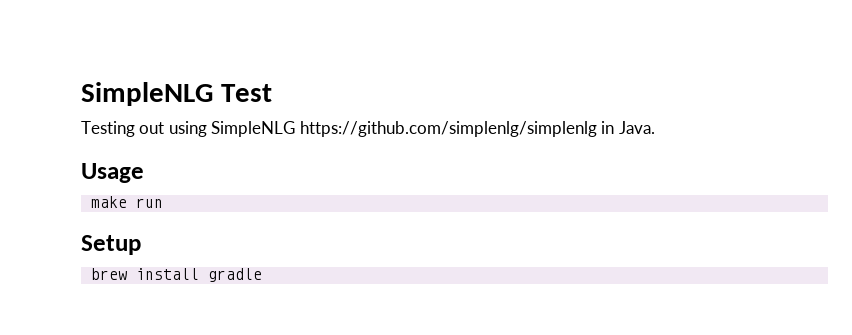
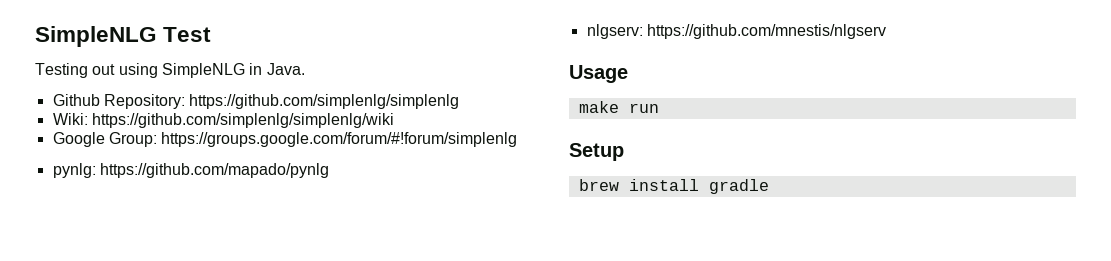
- Testing out using SimpleNLG https://github.com/simplenlg/simplenlg in Java.
+ Testing out using SimpleNLG in Java.
+ Github Repository: https://github.com/simplenlg/simplenlg
+ Wiki: https://github.com/simplenlg/simplenlg/wiki
+ Google Group: https://groups.google.com/forum/#!forum/simplenlg
+ pynlg: https://github.com/mapado/pynlg
+ nlgserv: https://github.com/mnestis/nlgserv

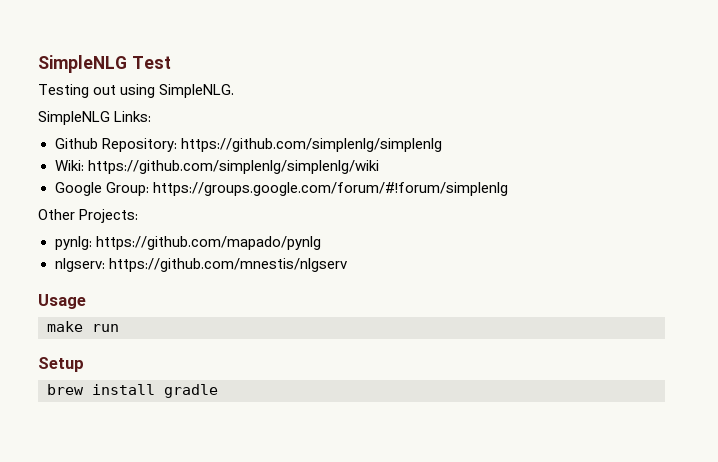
- Testing out using SimpleNLG in Java.
+ Testing out using SimpleNLG.
+ SimpleNLG Links:
+ Other Projects:

